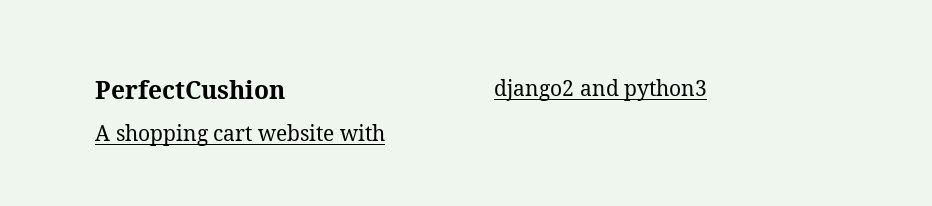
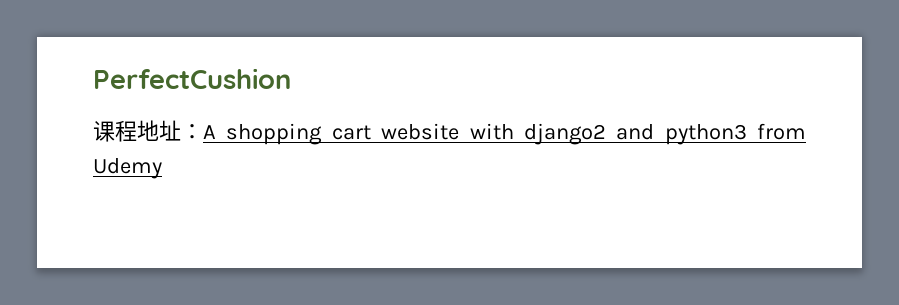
- A shopping cart website with django2 and python3
+ 课程地址：A shopping cart website with django2 and python3 from Udemy

